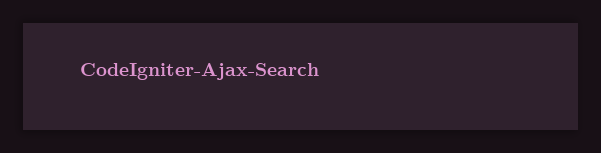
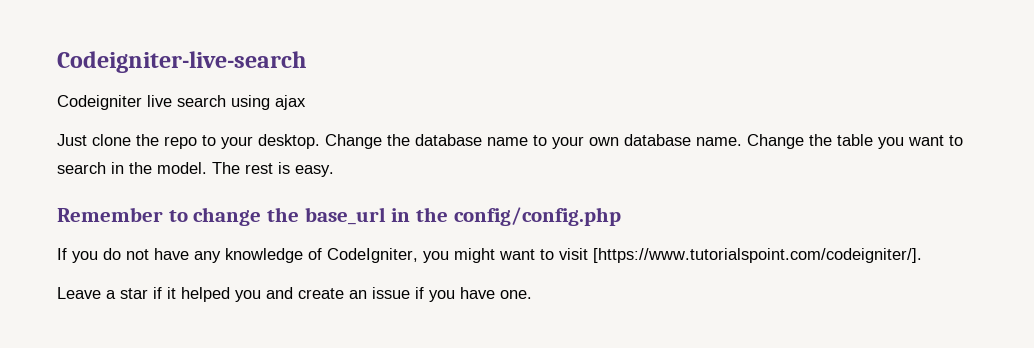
- CodeIgniter-Ajax-Search
+ Codeigniter-live-search
+ Codeigniter live search using ajax
+ Just clone the repo to your desktop. Change the database name to your own database name. Change the table you want to search in the model. The rest is easy.
+ Remember to change the base_url in the config/config.php
+ If you do not have any knowledge of CodeIgniter, you might want to visit [https://www.tutorialspoint.com/codeigniter/].
+ Leave a star if it helped you and create an issue if you have one.

